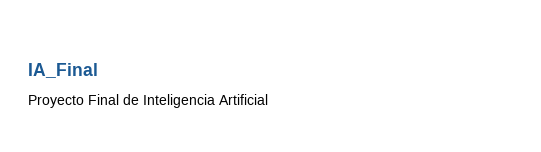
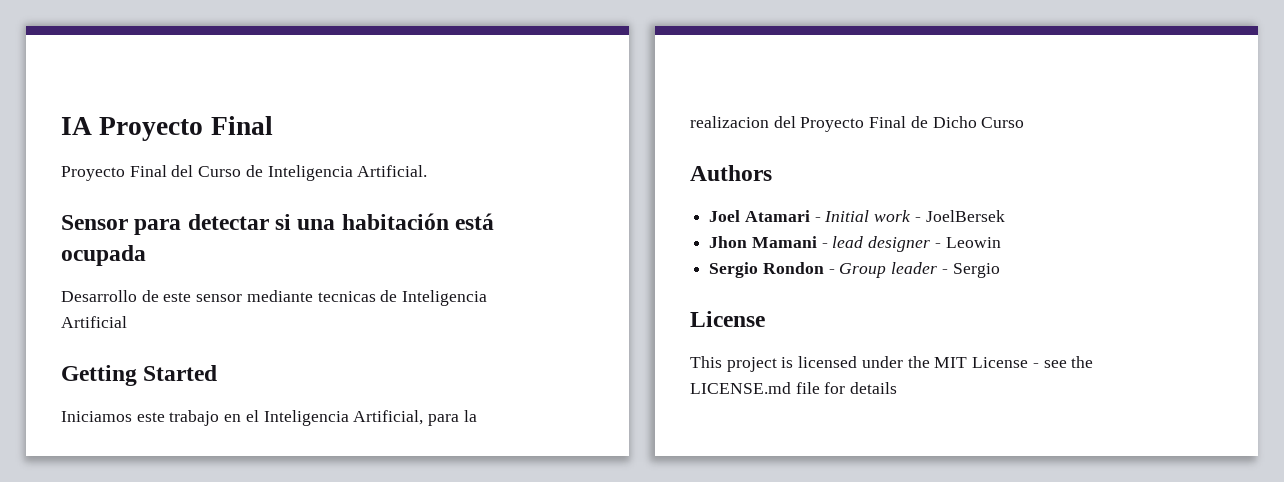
- IA_Final
- Proyecto Final de Inteligencia Artificial
+ IA Proyecto Final
+ Proyecto Final del Curso de Inteligencia Artificial.
+ Sensor para detectar si una habitación está ocupada
+ Desarrollo de este sensor mediante tecnicas de Inteligencia Artificial
+ Getting Started
+ Iniciamos este trabajo en el Inteligencia Artificial, para la realizacion del Proyecto Final de Dicho Curso
+ Authors
+ Joel Atamari - Initial work - JoelBersek
+ Jhon Mamani - lead designer - Leowin
+ Sergio Rondon - Group leader - Sergio
+ License
+ This project is licensed under the MIT License - see the LICENSE.md file for details

